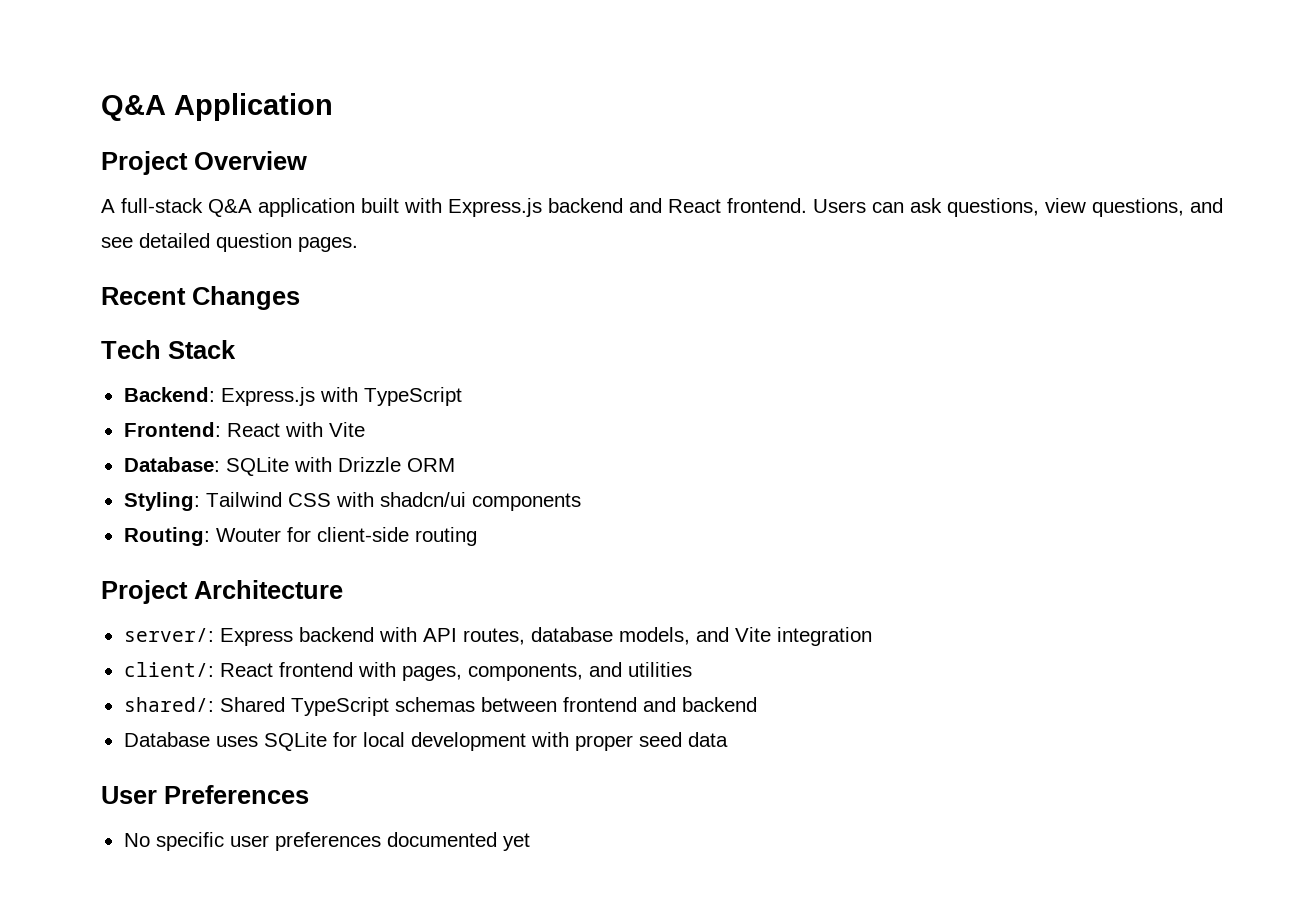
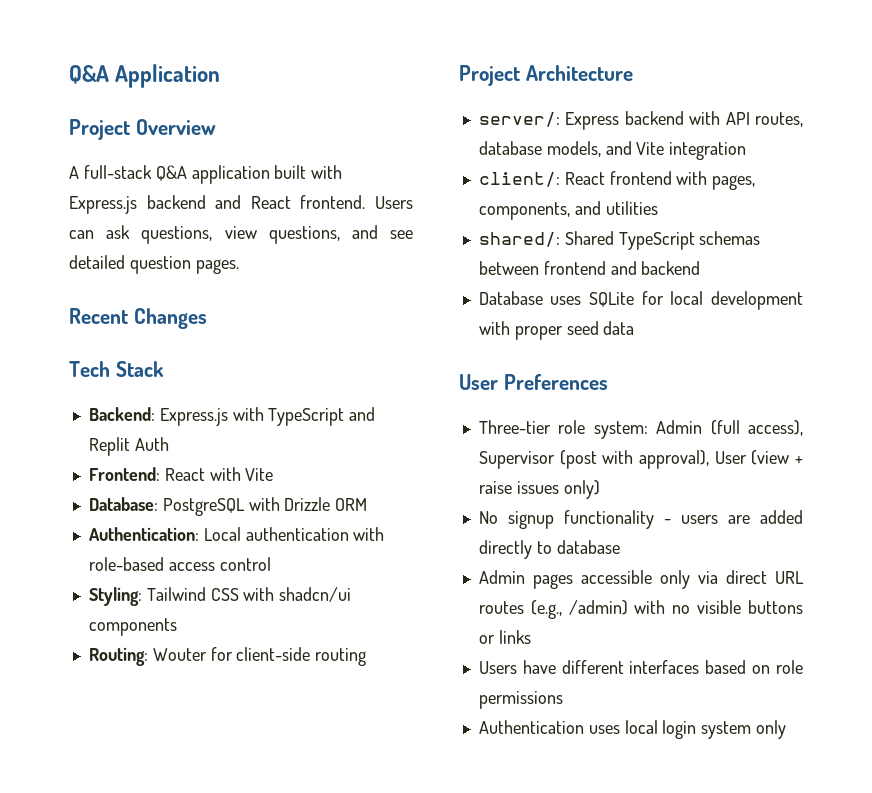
- Backend: Express.js with TypeScript
+ Backend: Express.js with TypeScript and Replit Auth
- Database: SQLite with Drizzle ORM
+ Database: PostgreSQL with Drizzle ORM
+ Authentication: Local authentication with role-based access control
- No specific user preferences documented yet
+ Three-tier role system: Admin (full access), Supervisor (post with approval), User (view + raise issues only)
+ No signup functionality - users are added directly to database
+ Admin pages accessible only via direct URL routes (e.g., /admin) with no visible buttons or links
+ Users have different interfaces based on role permissions
+ Authentication uses local login system only

